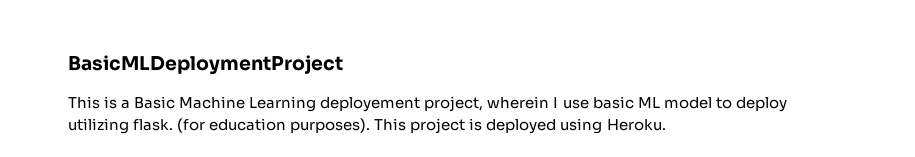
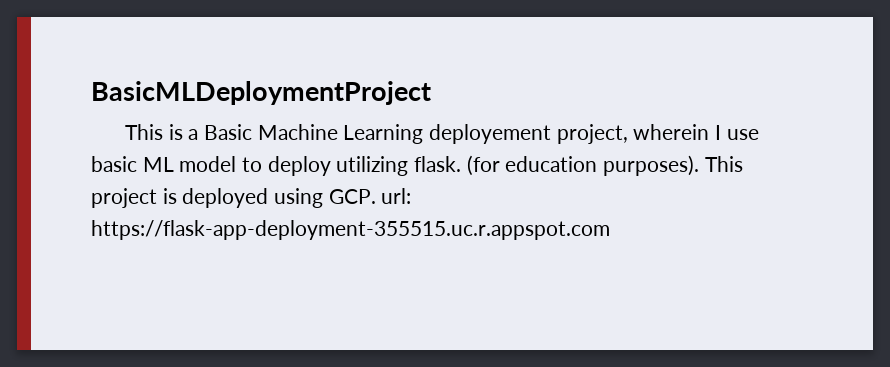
- This project is deployed using Heroku.
+ This project is deployed using GCP. url: https://flask-app-deployment-355515.uc.r.appspot.com

